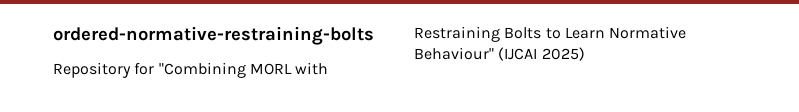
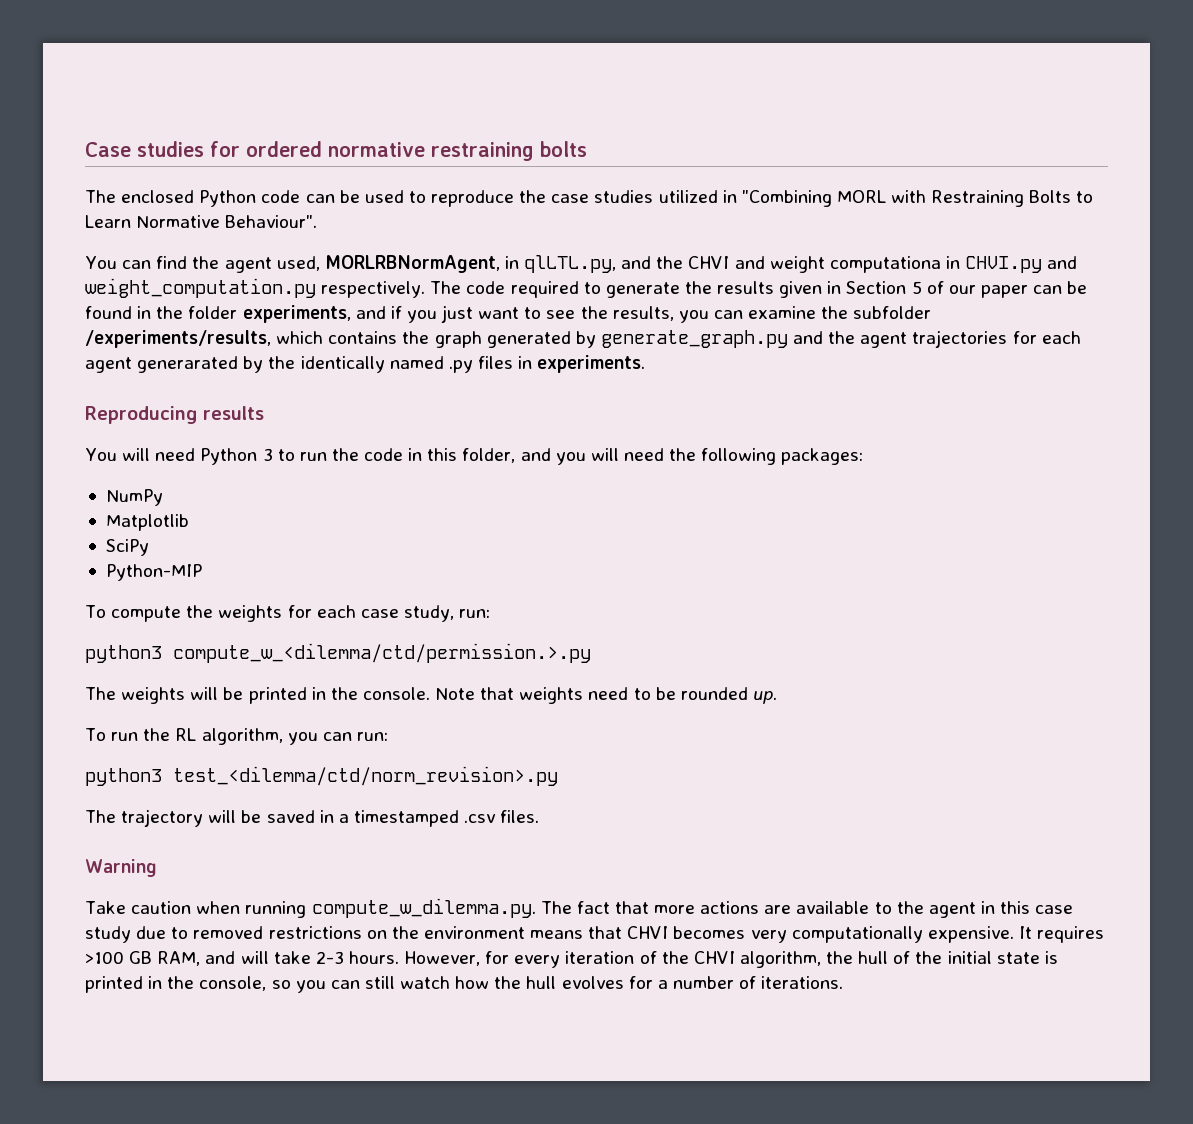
- ordered-normative-restraining-bolts
- Repository for "Combining MORL with Restraining Bolts to Learn Normative Behaviour" (IJCAI 2025)
+ Case studies for ordered normative restraining bolts
+ The enclosed Python code can be used to reproduce the case studies utilized in "Combining MORL with Restraining Bolts to Learn Normative Behaviour".
+ You can find the agent used, MORLRBNormAgent, in qlLTL.py, and the CHVI and weight computationa in CHVI.py and weight_computation.py respectively. The code required to generate the results given in Section 5 of our paper can be found in the folder experiments, and if you just want to see the results, you can examine the subfolder /experiments/results, which contains the graph generated by generate_graph.py and the agent trajectories for each agent generarated by the identically named .py files in experiments.
+ Reproducing results
+ You will need Python 3 to run the code in this folder, and you will need the following packages:
+ NumPy
+ Matplotlib
+ SciPy
+ Python-MIP
+ To compute the weights for each case study, run:
+ python3 compute_w_<dilemma/ctd/permission.>.py
+ The weights will be printed in the console. Note that weights need to be rounded up.
+ To run the RL algorithm, you can run:
+ python3 test_<dilemma/ctd/norm_revision>.py
+ The trajectory will be saved in a timestamped .csv files.
+ Warning
+ Take caution when running compute_w_dilemma.py. The fact that more actions are available to the agent in this case study due to removed restrictions on the environment means that CHVI becomes very computationally expensive. It requires >100 GB RAM, and will take 2-3 hours. However, for every iteration of the CHVI algorithm, the hull of the initial state is printed in the console, so you can still watch how the hull evolves for a number of iterations.

